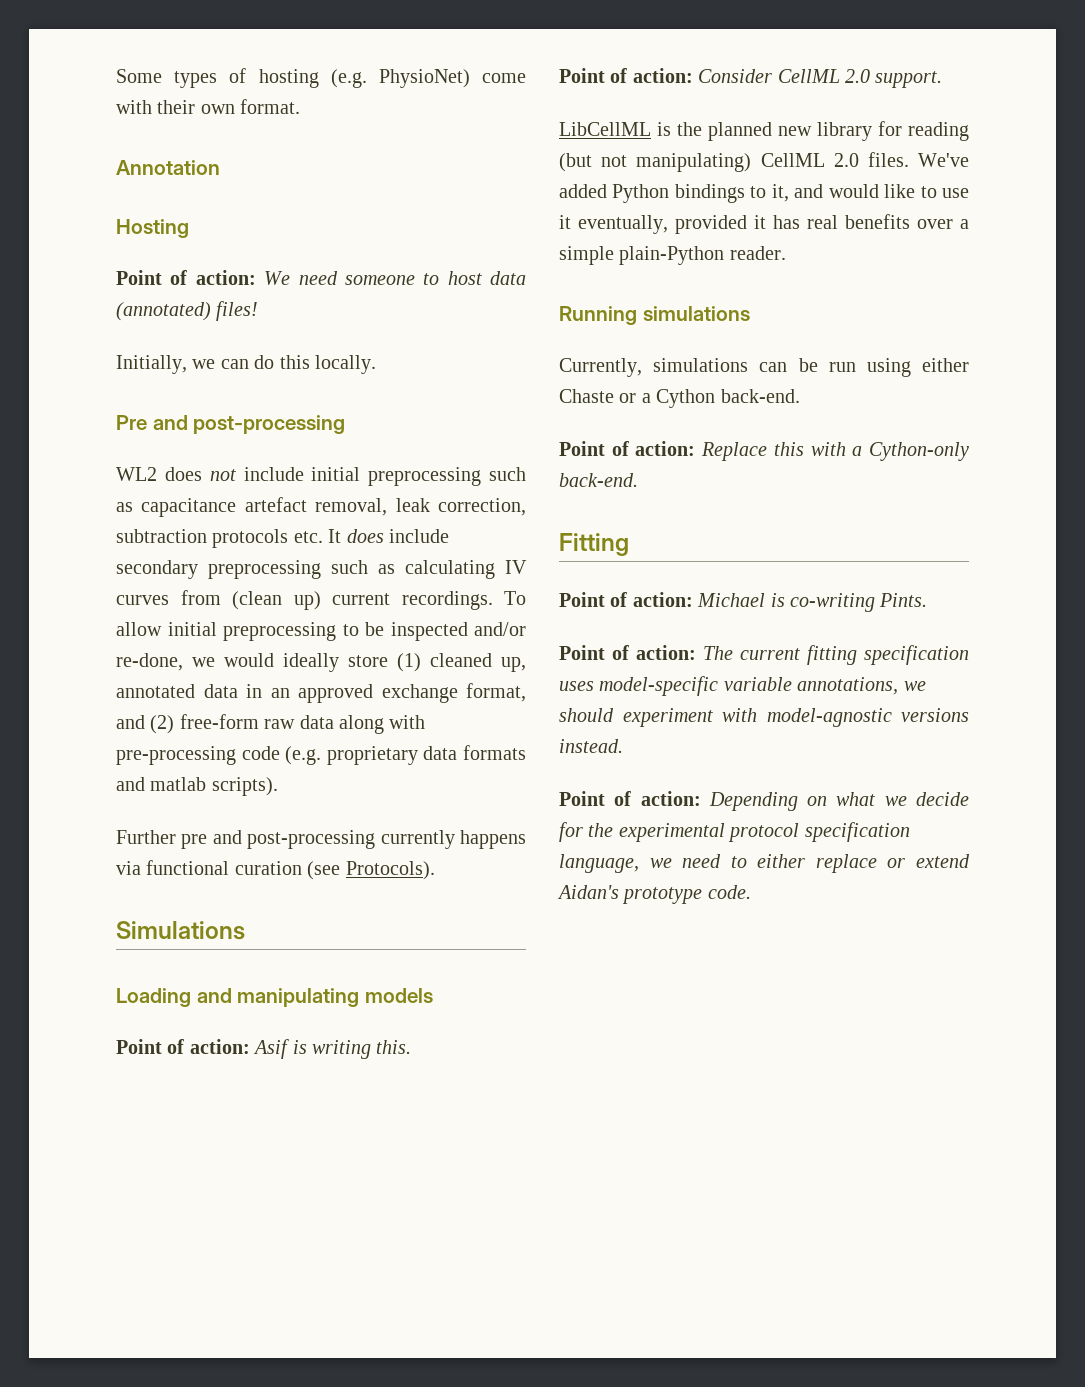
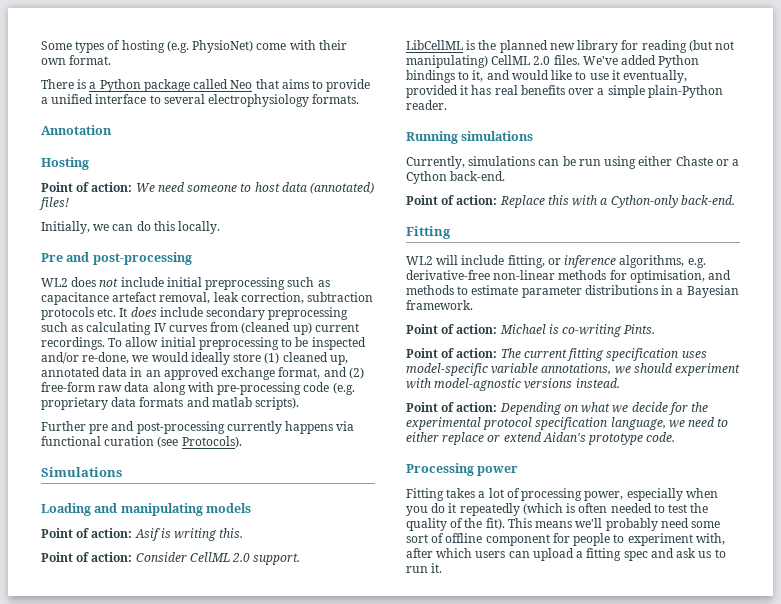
+ There is a Python package called Neo that aims to provide a unified interface to several electrophysiology formats.
- WL2 does not include initial preprocessing such as capacitance artefact removal, leak correction, subtraction protocols etc. It does include secondary preprocessing such as calculating IV curves from (clean up) current recordings.
+ WL2 does not include initial preprocessing such as capacitance artefact removal, leak correction, subtraction protocols etc. It does include secondary preprocessing such as calculating IV curves from (cleaned up) current recordings.
+ WL2 will include fitting, or inference algorithms, e.g. derivative-free non-linear methods for optimisation, and methods to estimate parameter distributions in a Bayesian framework.
+ Processing power
+ Fitting takes a lot of processing power, especially when you do it repeatedly (which is often needed to test the quality of the fit). This means we'll probably need some sort of offline component for people to experiment with, after which users can upload a fitting spec and ask us to run it.

